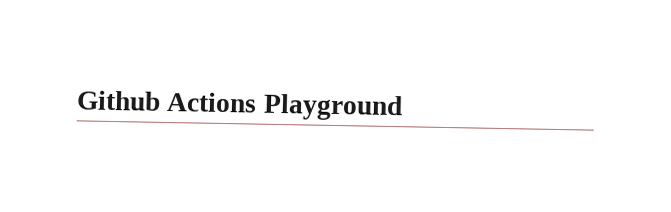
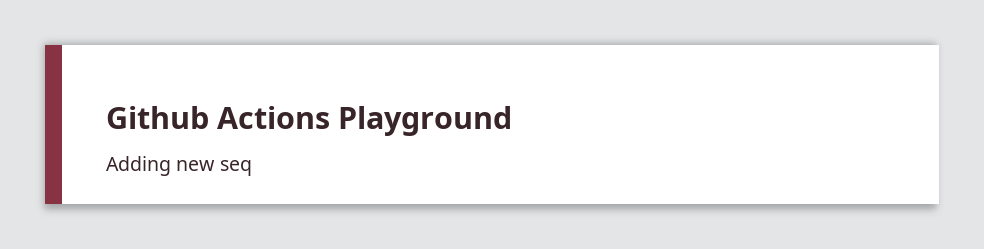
+ Adding new seq

